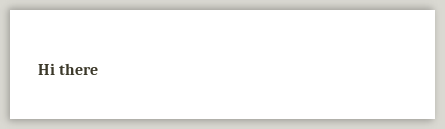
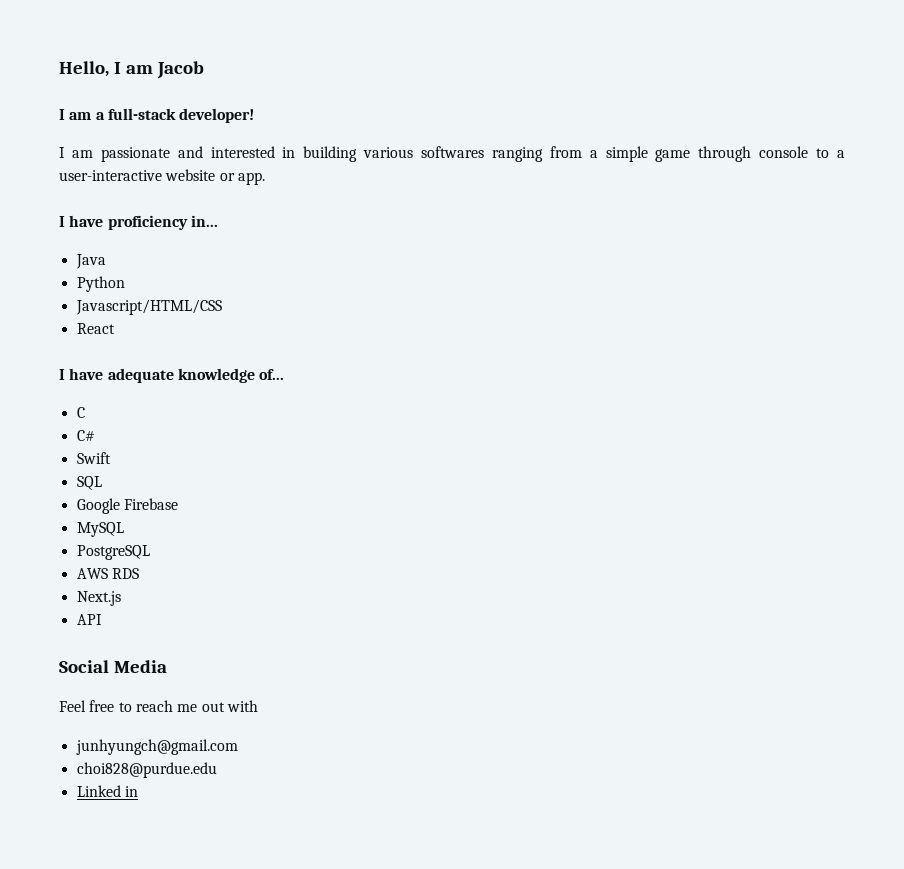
- Hi there
+ Hello, I am Jacob
+ I am a full-stack developer!
+ I am passionate and interested in building various softwares ranging from a simple game through console to a user-interactive website or app.
+ I have proficiency in...
+ Java
+ Python
+ Javascript/HTML/CSS
+ React
+ I have adequate knowledge of...
+ C
+ C#
+ Swift
+ SQL
+ Google Firebase
+ MySQL
+ PostgreSQL
+ AWS RDS
+ Next.js
+ API
+ Social Media
+ Feel free to reach me out with
+ junhyungch@gmail.com
+ choi828@purdue.edu
+ Linked in

